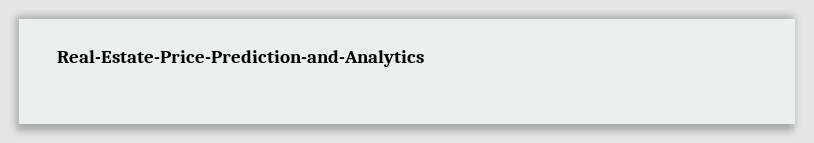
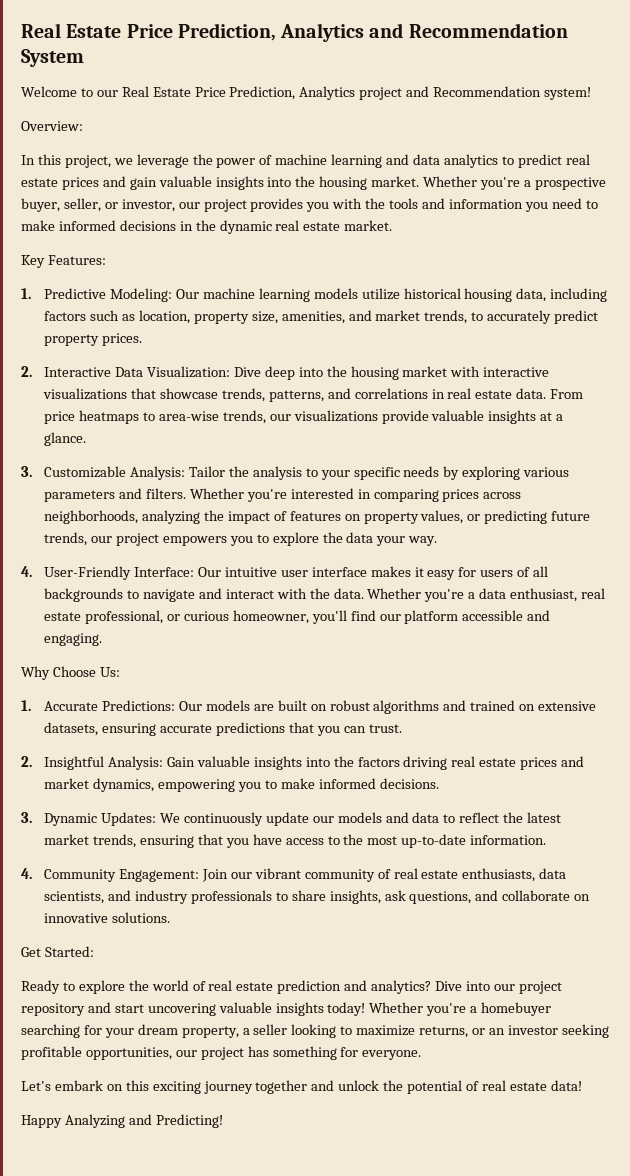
- Real-Estate-Price-Prediction-and-Analytics
+ Real Estate Price Prediction, Analytics and Recommendation System
+ Welcome to our Real Estate Price Prediction, Analytics project and Recommendation system!
+ Overview:
+ In this project, we leverage the power of machine learning and data analytics to predict real estate prices and gain valuable insights into the housing market. Whether you're a prospective buyer, seller, or investor, our project provides you with the tools and information you need to make informed decisions in the dynamic real estate market.
+ Key Features:
+ 1. Predictive Modeling: Our machine learning models utilize historical housing data, including factors such as location, property size, amenities, and market trends, to accurately predict property prices.
+ 2. Interactive Data Visualization: Dive deep into the housing market with interactive visualizations that showcase trends, patterns, and correlations in real estate data. From price heatmaps to area-wise trends, our visualizations provide valuable insights at a glance.
+ 3. Customizable Analysis: Tailor the analysis to your specific needs by exploring various parameters and filters. Whether you're interested in comparing prices across neighborhoods, analyzing the impact of features on property values, or predicting future trends, our project empowers you to explore the data your way.
+ 4. User-Friendly Interface: Our intuitive user interface makes it easy for users of all backgrounds to navigate and interact with the data. Whether you're a data enthusiast, real estate professional, or curious homeowner, you'll find our platform accessible and engaging.
+ Why Choose Us:
+ 1. Accurate Predictions: Our models are built on robust algorithms and trained on extensive datasets, ensuring accurate predictions that you can trust.
+ 2. Insightful Analysis: Gain valuable insights into the factors driving real estate prices and market dynamics, empowering you to make informed decisions.
+ 3. Dynamic Updates: We continuously update our models and data to reflect the latest market trends, ensuring that you have access to the most up-to-date information.
+ 4. Community Engagement: Join our vibrant community of real estate enthusiasts, data scientists, and industry professionals to share insights, ask questions, and collaborate on innovative solutions.
+ Get Started:
+ Ready to explore the world of real estate prediction and analytics? Dive into our project repository and start uncovering valuable insights today! Whether you're a homebuyer searching for your dream property, a seller looking to maximize returns, or an investor seeking profitable opportunities, our project has something for everyone.
+ Let's embark on this exciting journey together and unlock the potential of real estate data!
+ Happy Analyzing and Predicting!

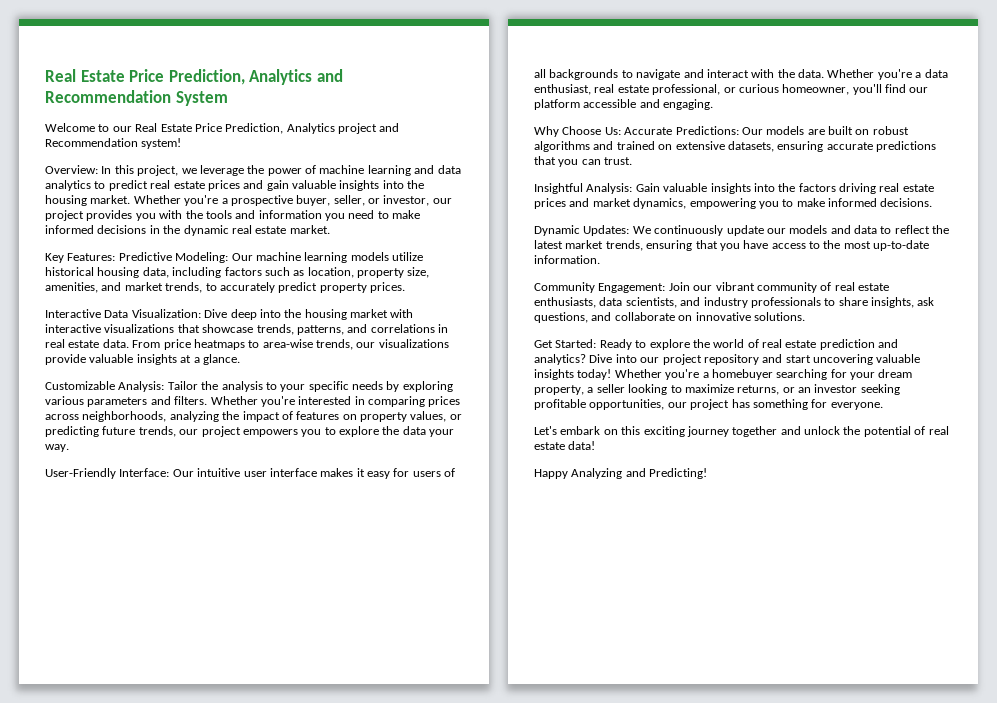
- Overview:
- In this project, we leverage the power of machine learning and data analytics to predict real estate prices and gain valuable insights into the housing market.
+ Overview: In this project, we leverage the power of machine learning and data analytics to predict real estate prices and gain valuable insights into the housing market.
- Key Features:
- 1. Predictive Modeling: Our machine learning models utilize historical housing data, including factors such as location, property size, amenities, and market trends, to accurately predict property prices.
+ Key Features: Predictive Modeling: Our machine learning models utilize historical housing data, including factors such as location, property size, amenities, and market trends, to accurately predict property prices.
- 2. Interactive Data Visualization: Dive deep into the housing market with interactive visualizations that showcase trends, patterns, and correlations in real estate data.
+ Interactive Data Visualization: Dive deep into the housing market with interactive visualizations that showcase trends, patterns, and correlations in real estate data.
- 3. Customizable Analysis: Tailor the analysis to your specific needs by exploring various parameters and filters.
+ Customizable Analysis: Tailor the analysis to your specific needs by exploring various parameters and filters.
- 4. User-Friendly Interface: Our intuitive user interface makes it easy for users of all backgrounds to navigate and interact with the data.
+ User-Friendly Interface: Our intuitive user interface makes it easy for users of all backgrounds to navigate and interact with the data.
- Why Choose Us:
- 1. Accurate Predictions: Our models are built on robust algorithms and trained on extensive datasets, ensuring accurate predictions that you can trust.
+ Why Choose Us: Accurate Predictions: Our models are built on robust algorithms and trained on extensive datasets, ensuring accurate predictions that you can trust.
- 2. Insightful Analysis: Gain valuable insights into the factors driving real estate prices and market dynamics, empowering you to make informed decisions.
+ Insightful Analysis: Gain valuable insights into the factors driving real estate prices and market dynamics, empowering you to make informed decisions.
- 3. Dynamic Updates: We continuously update our models and data to reflect the latest market trends, ensuring that you have access to the most up-to-date information.
+ Dynamic Updates: We continuously update our models and data to reflect the latest market trends, ensuring that you have access to the most up-to-date information.
- 4. Community Engagement: Join our vibrant community of real estate enthusiasts, data scientists, and industry professionals to share insights, ask questions, and collaborate on innovative solutions.
+ Community Engagement: Join our vibrant community of real estate enthusiasts, data scientists, and industry professionals to share insights, ask questions, and collaborate on innovative solutions.
- Get Started:
- Ready to explore the world of real estate prediction and analytics?
+ Get Started: Ready to explore the world of real estate prediction and analytics?

